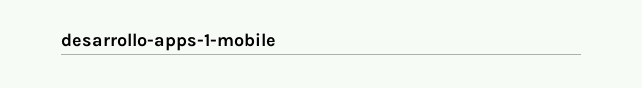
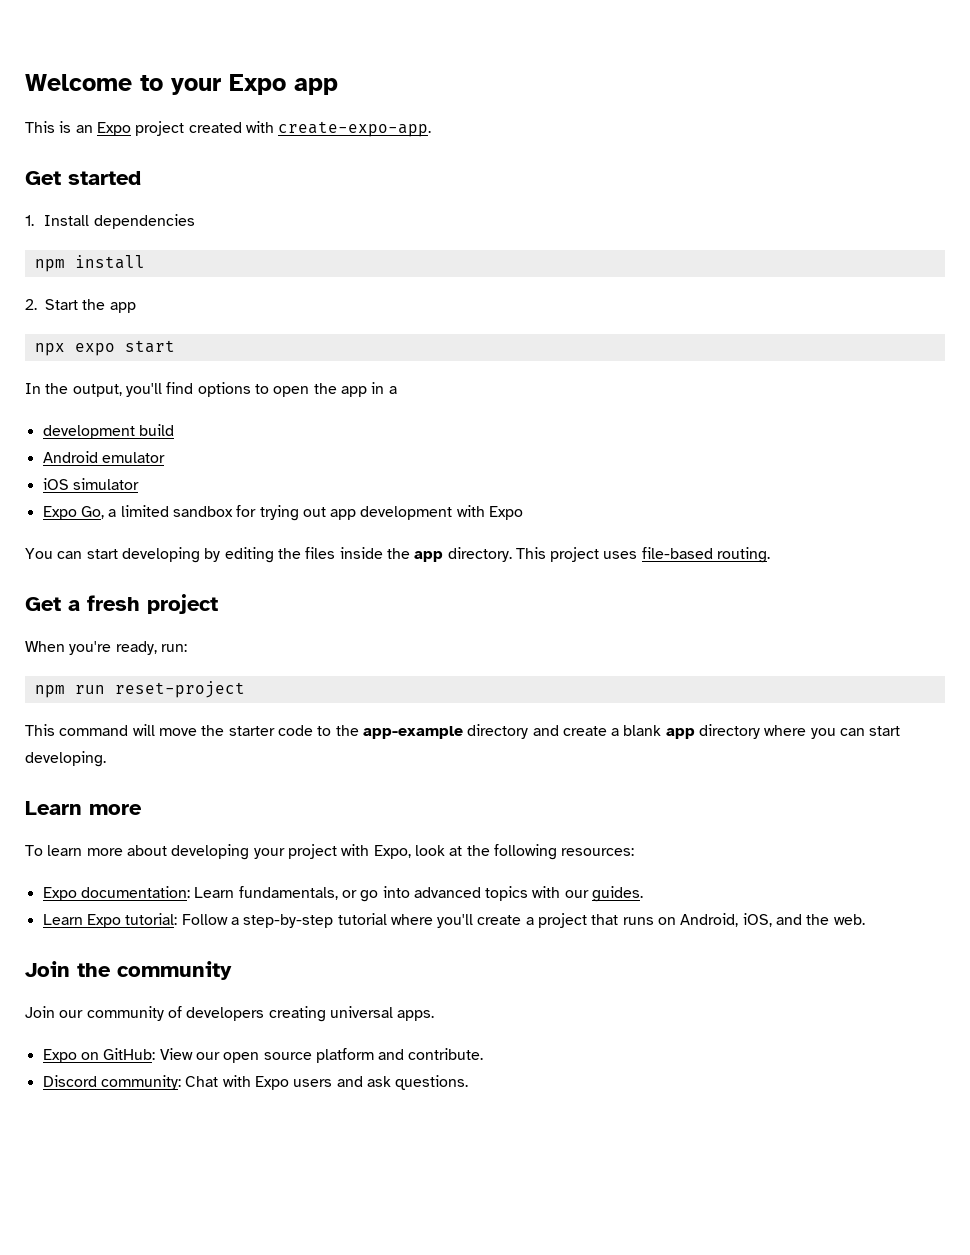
- desarrollo-apps-1-mobile
+ Welcome to your Expo app
+ This is an Expo project created with create-expo-app.
+ Get started
+ 1. Install dependencies
+ npm install
+ 2. Start the app
+ npx expo start
+ In the output, you'll find options to open the app in a
+ development build
+ Android emulator
+ iOS simulator
+ Expo Go, a limited sandbox for trying out app development with Expo
+ You can start developing by editing the files inside the app directory. This project uses file-based routing.
+ Get a fresh project
+ When you're ready, run:
+ npm run reset-project
+ This command will move the starter code to the app-example directory and create a blank app directory where you can start developing.
+ Learn more
+ To learn more about developing your project with Expo, look at the following resources:
+ Expo documentation: Learn fundamentals, or go into advanced topics with our guides.
+ Learn Expo tutorial: Follow a step-by-step tutorial where you'll create a project that runs on Android, iOS, and the web.
+ Join the community
+ Join our community of developers creating universal apps.
+ Expo on GitHub: View our open source platform and contribute.
+ Discord community: Chat with Expo users and ask questions.

